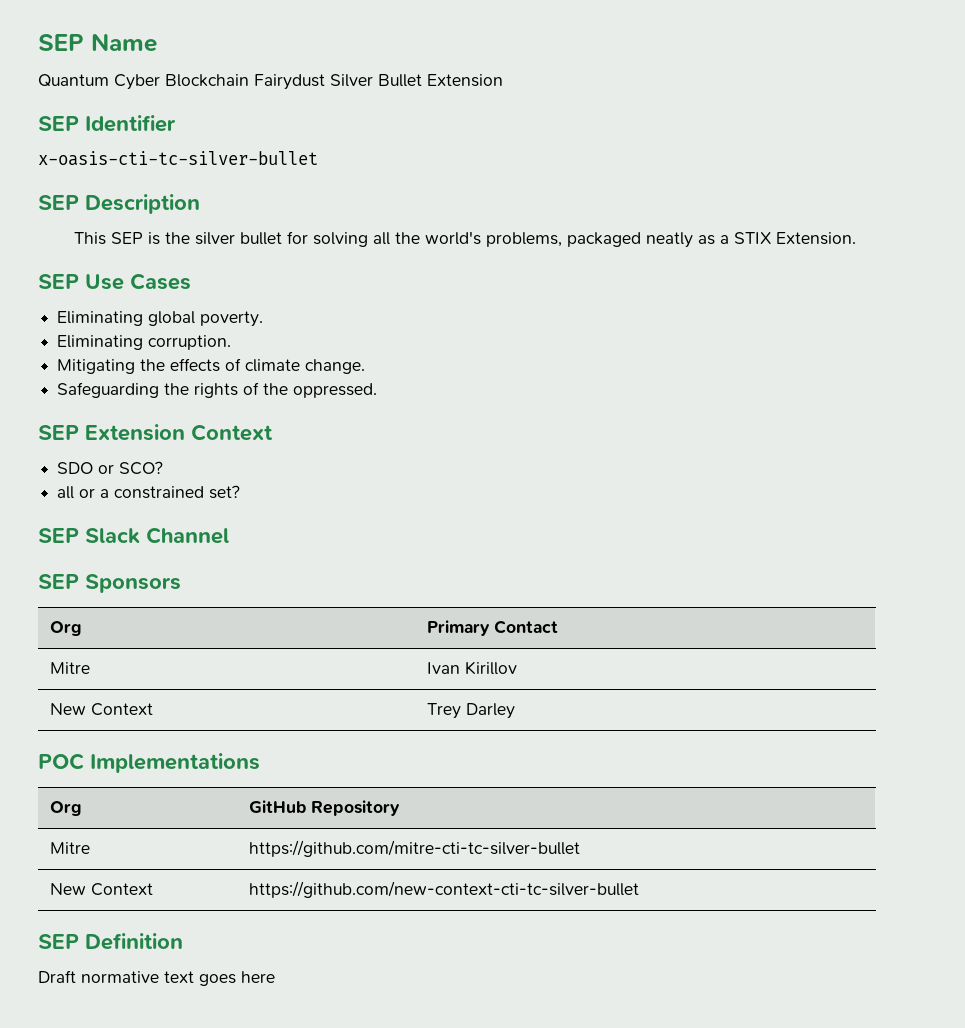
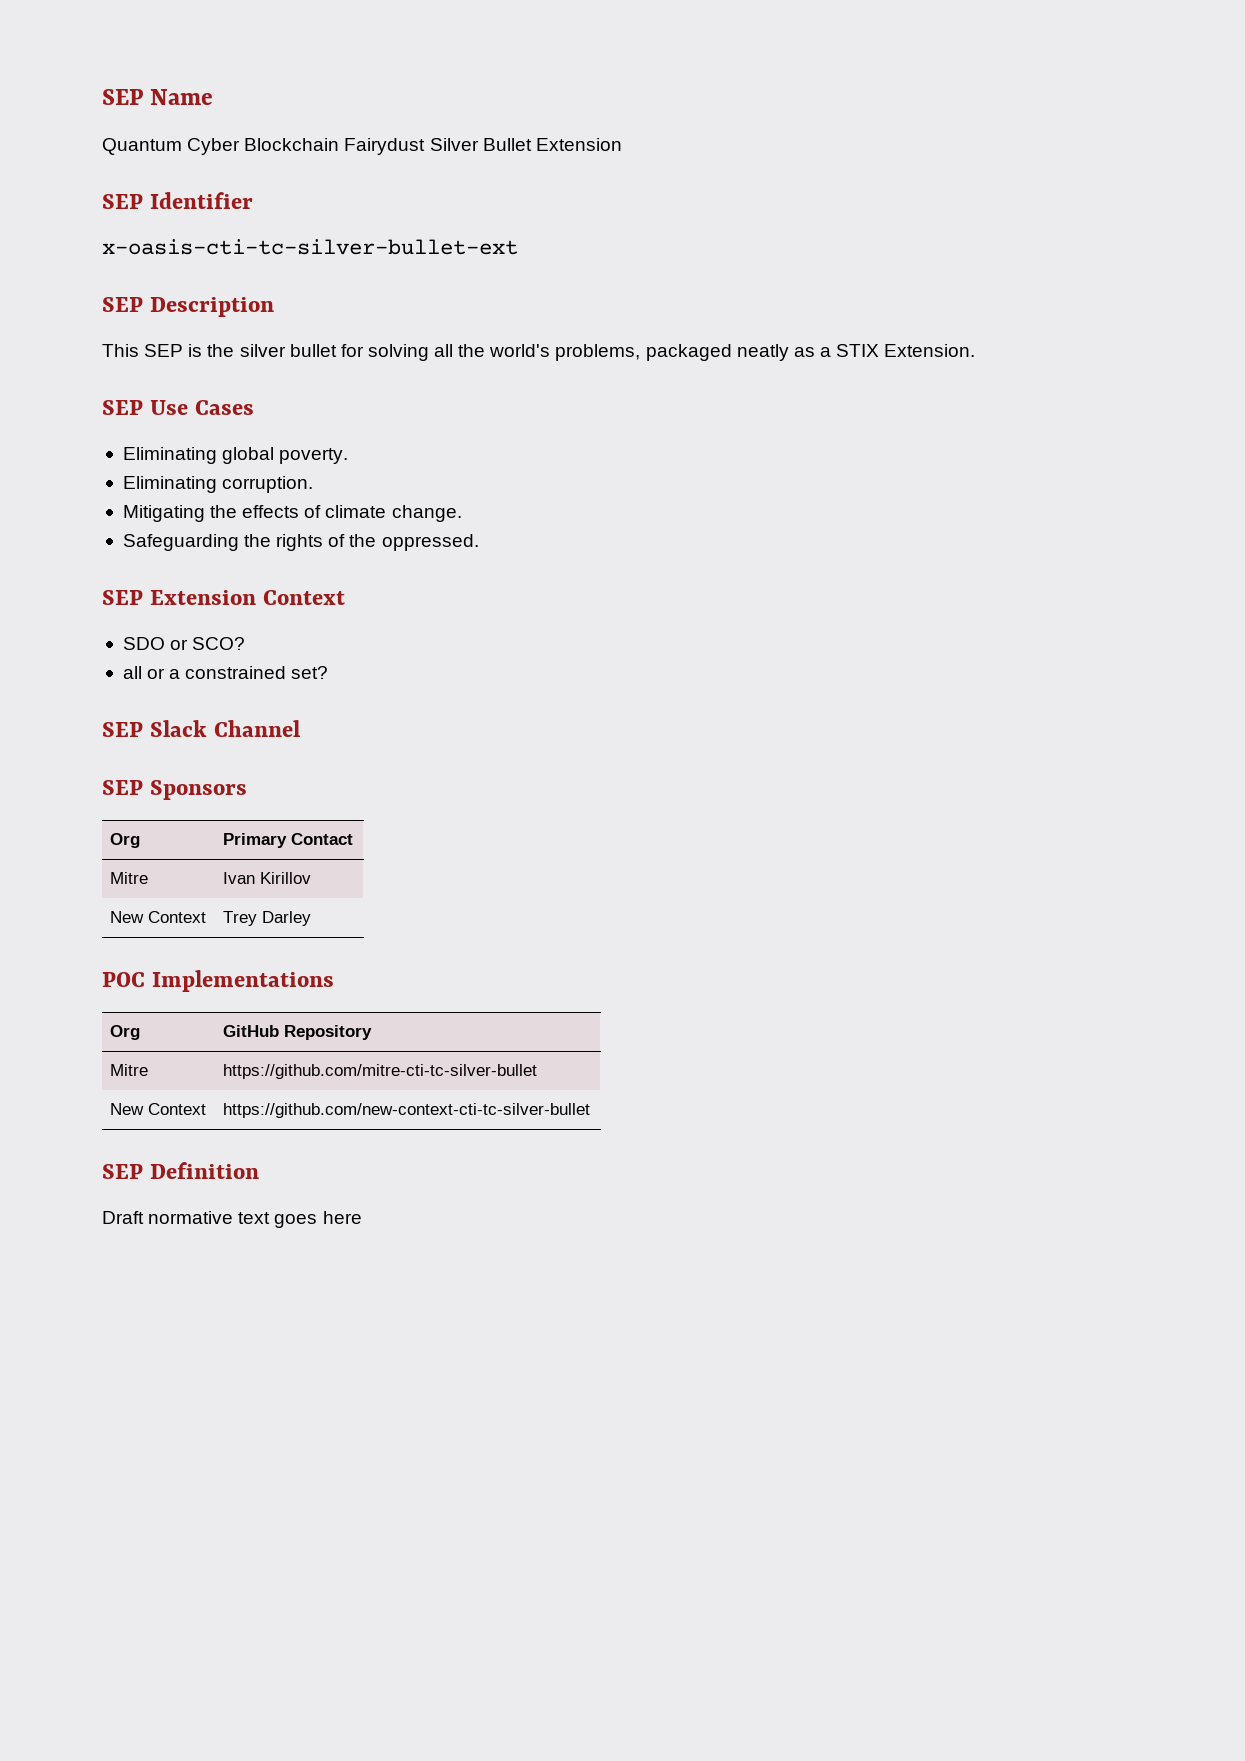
- x-oasis-cti-tc-silver-bullet
+ x-oasis-cti-tc-silver-bullet-ext

